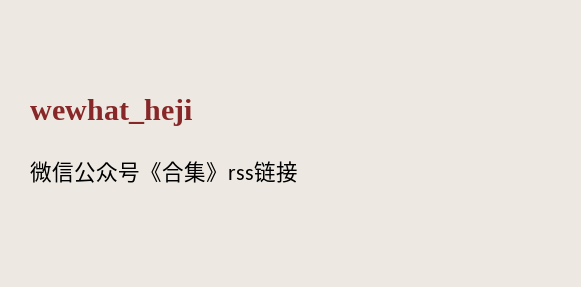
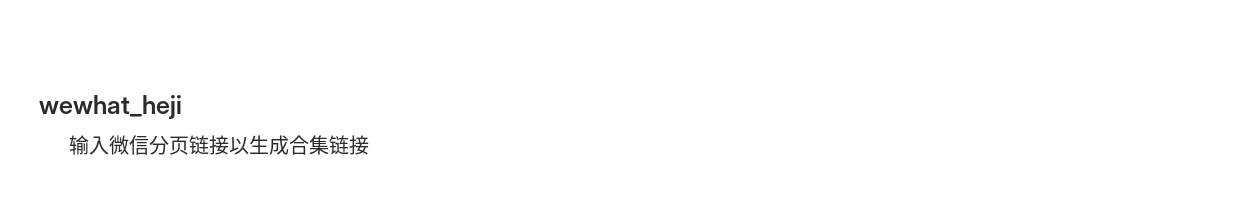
- 微信公众号《合集》rss链接
+ 输入微信分页链接以生成合集链接

